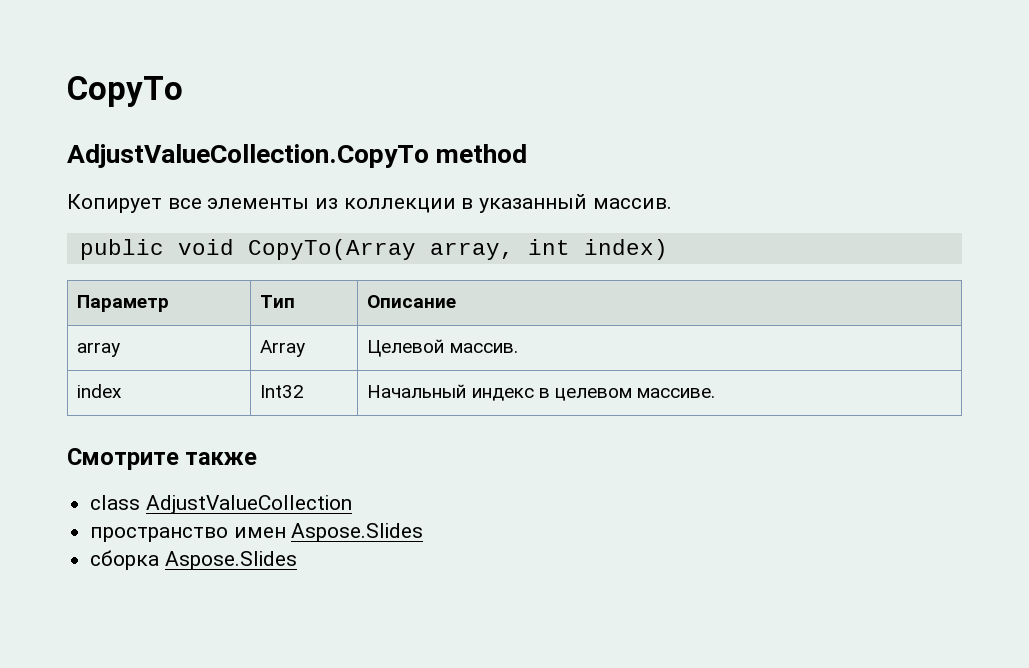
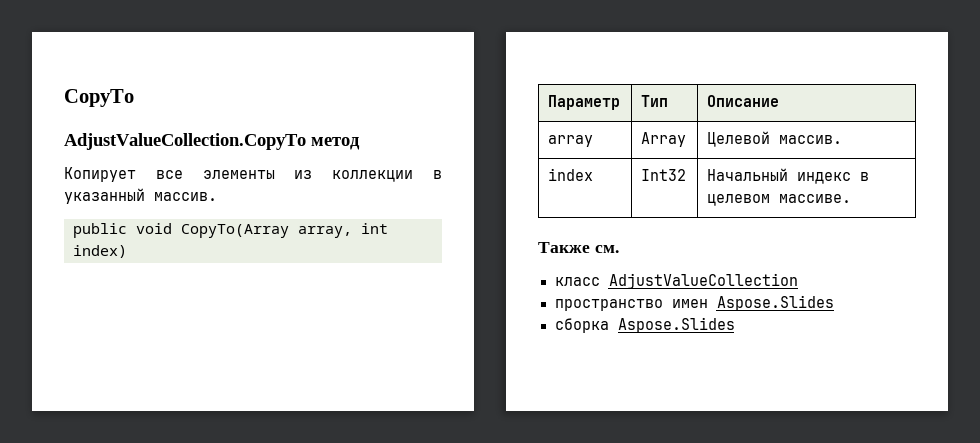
- AdjustValueCollection.CopyTo method
+ AdjustValueCollection.CopyTo метод
- Смотрите также
- class AdjustValueCollection
+ Также см.
+ класс AdjustValueCollection

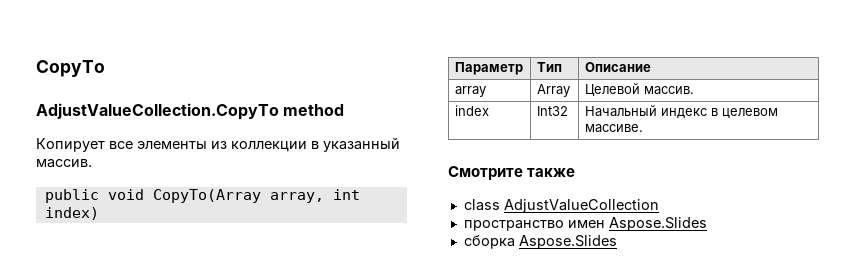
- AdjustValueCollection.CopyTo метод
+ AdjustValueCollection.CopyTo method
- Также см.
- класс AdjustValueCollection
+ Смотрите также
+ class AdjustValueCollection

